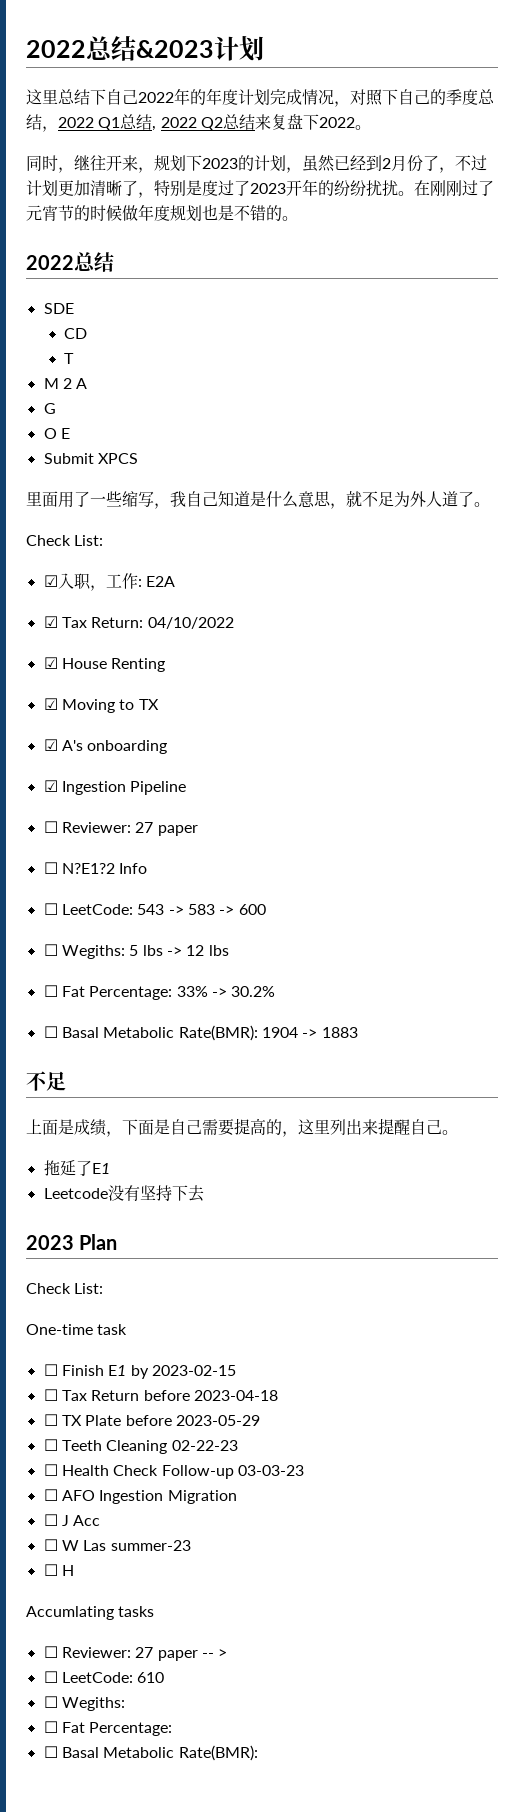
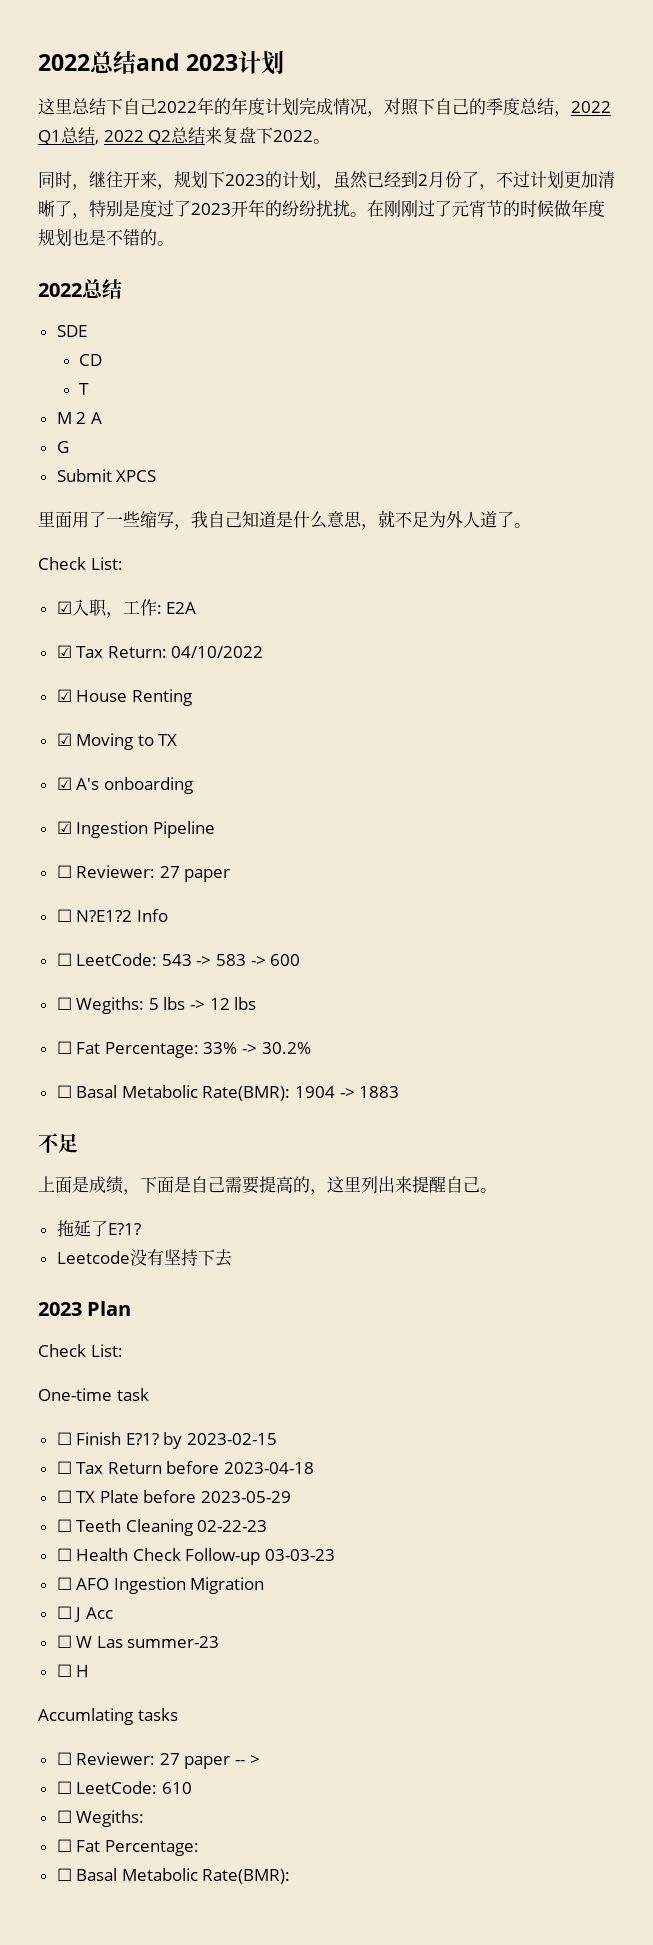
- 2022总结&2023计划
+ 2022总结and 2023计划
- O E
- 拖延了E1
+ 拖延了E?1?
- ☐ Finish E1 by 2023-02-15
+ ☐ Finish E?1? by 2023-02-15

